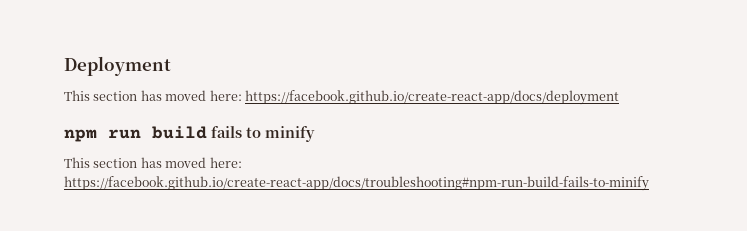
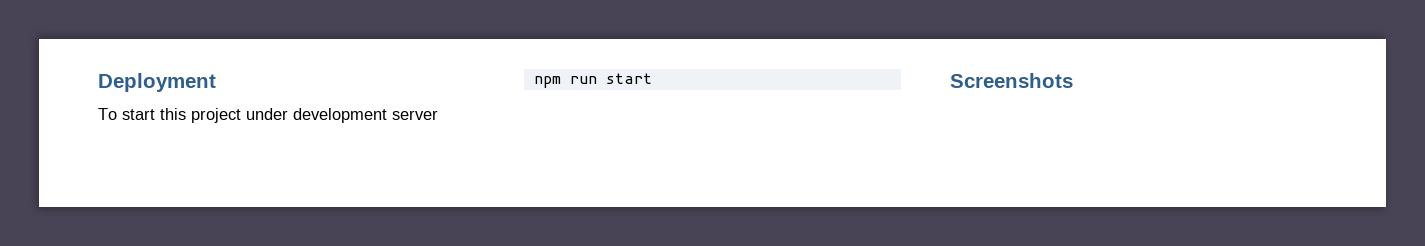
- This section has moved here: https://facebook.github.io/create-react-app/docs/deployment
- npm run build fails to minify
- This section has moved here: https://facebook.github.io/create-react-app/docs/troubleshooting#npm-run-build-fails-to-minify
+ To start this project under development server
+ npm run start
+ Screenshots

